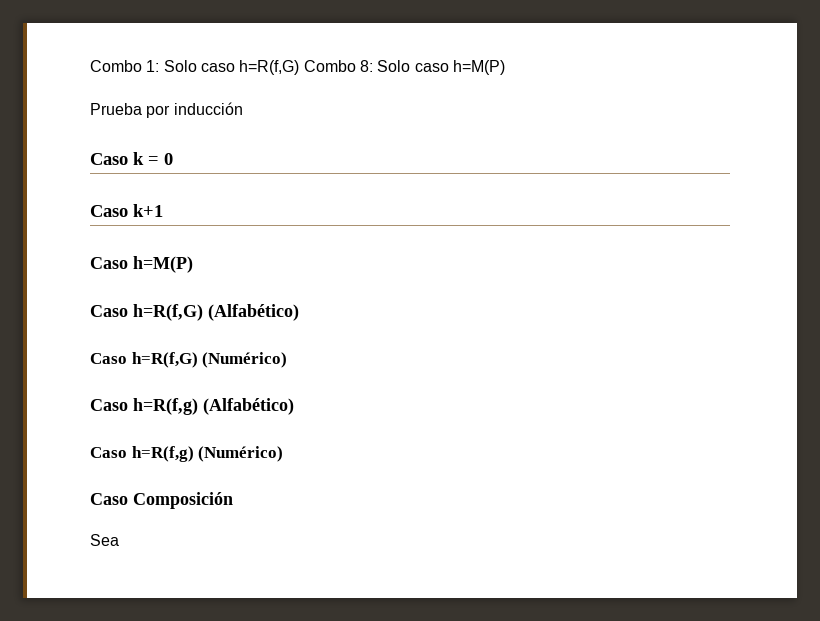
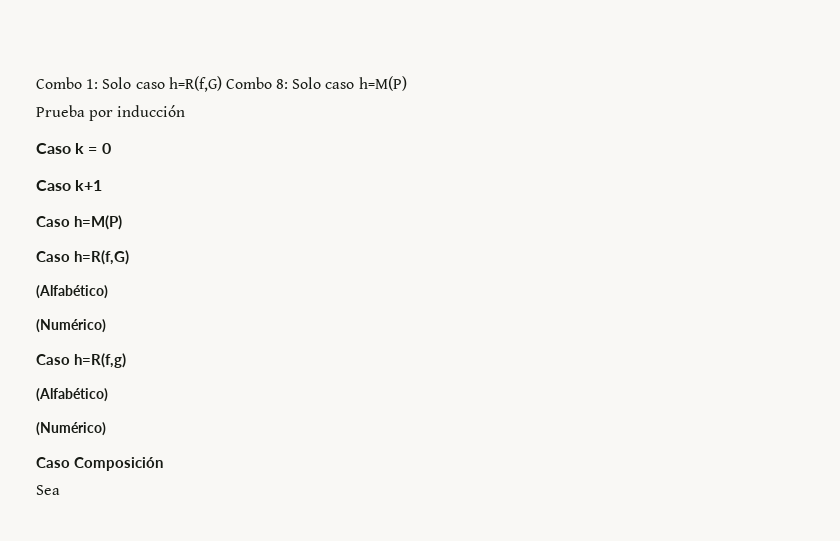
- Caso h=R(f,G) (Alfabético)
- Caso h=R(f,G) (Numérico)
+ Caso h=R(f,G)
+ (Alfabético)
+ (Numérico)
- Caso h=R(f,g) (Alfabético)
- Caso h=R(f,g) (Numérico)
+ Caso h=R(f,g)
+ (Alfabético)
+ (Numérico)

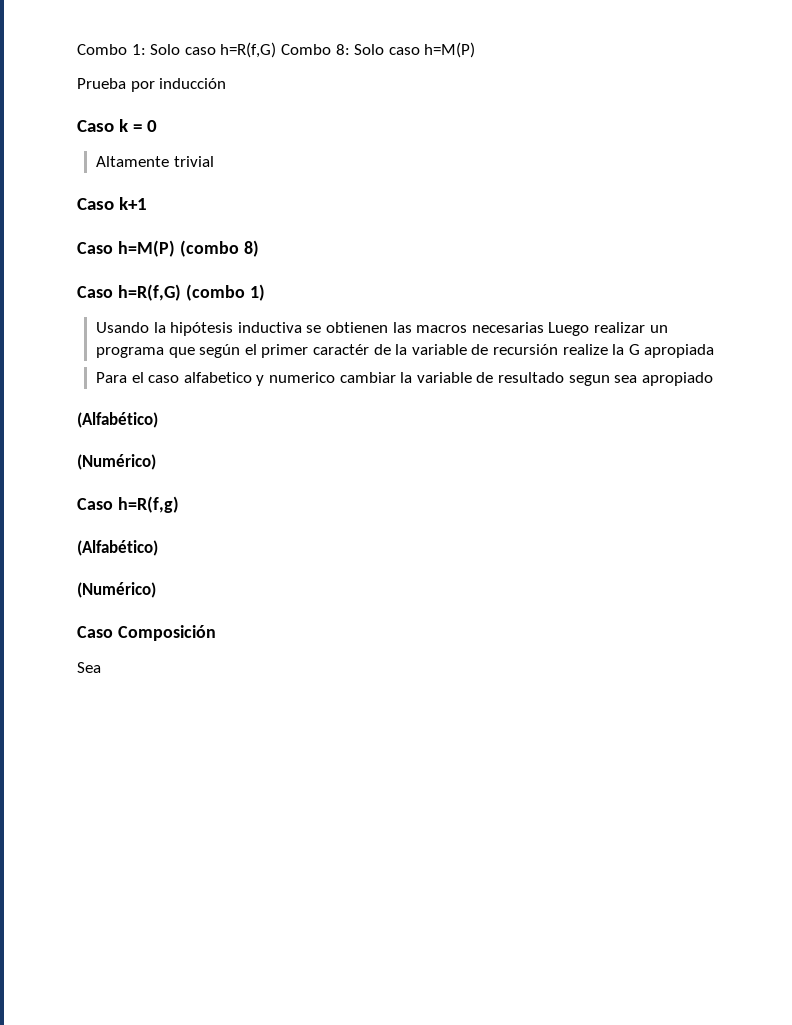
+ Altamente trivial
- Caso h=M(P)
+ Caso h=M(P) (combo 8)
- Caso h=R(f,G)
+ Caso h=R(f,G) (combo 1)
+ Usando la hipótesis inductiva se obtienen las macros necesarias Luego realizar un programa que según el primer caractér de la variable de recursión realize la G apropiada
+ Para el caso alfabetico y numerico cambiar la variable de resultado segun sea apropiado

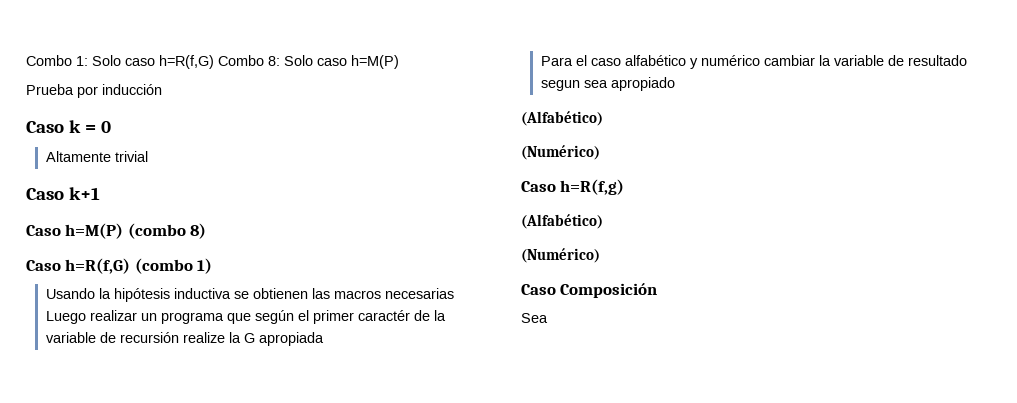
- Para el caso alfabetico y numerico cambiar la variable de resultado segun sea apropiado
+ Para el caso alfabético y numérico cambiar la variable de resultado segun sea apropiado

